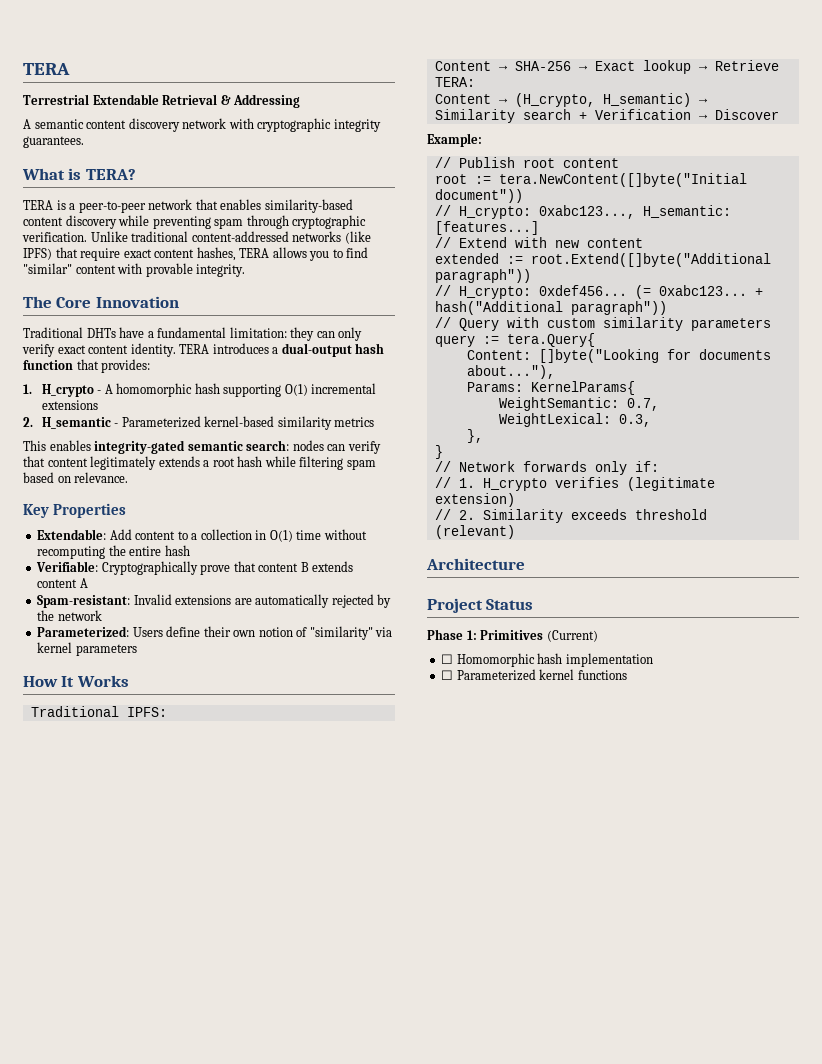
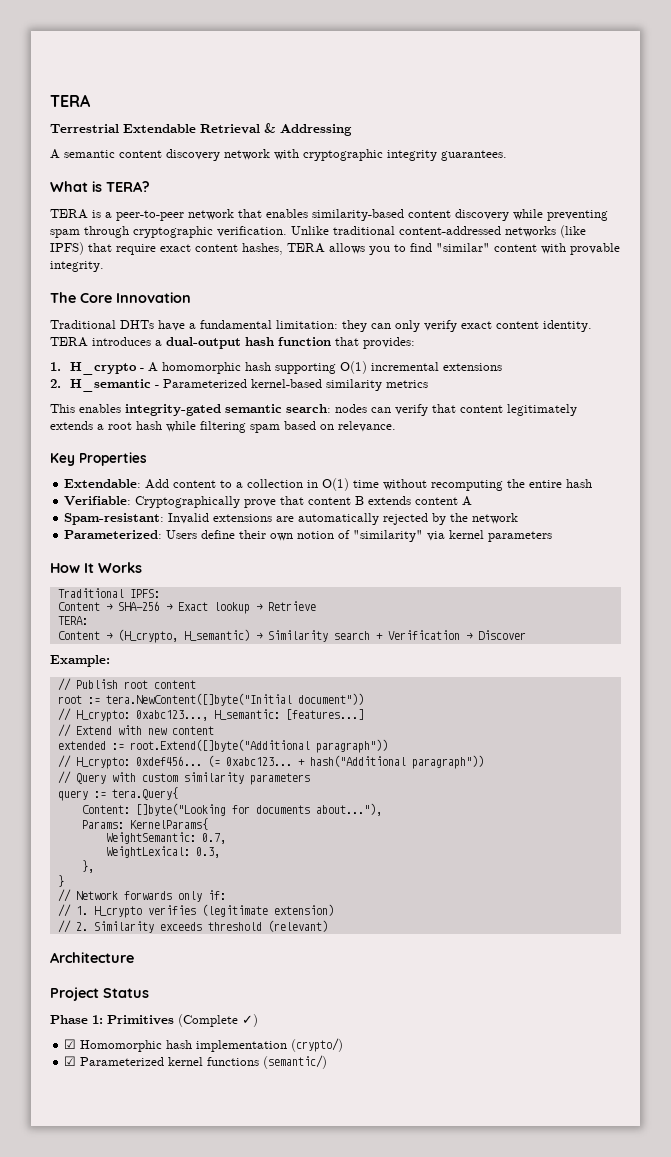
- Phase 1: Primitives (Current)
- ☐ Homomorphic hash implementation
- ☐ Parameterized kernel functions
+ Phase 1: Primitives (Complete ✓)
+ ☑ Homomorphic hash implementation (crypto/)
+ ☑ Parameterized kernel functions (semantic/)

